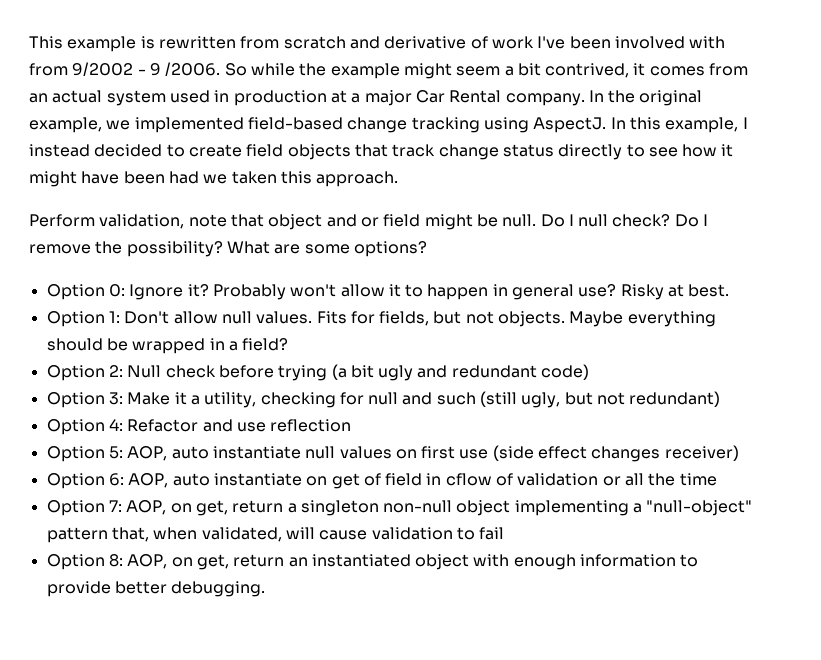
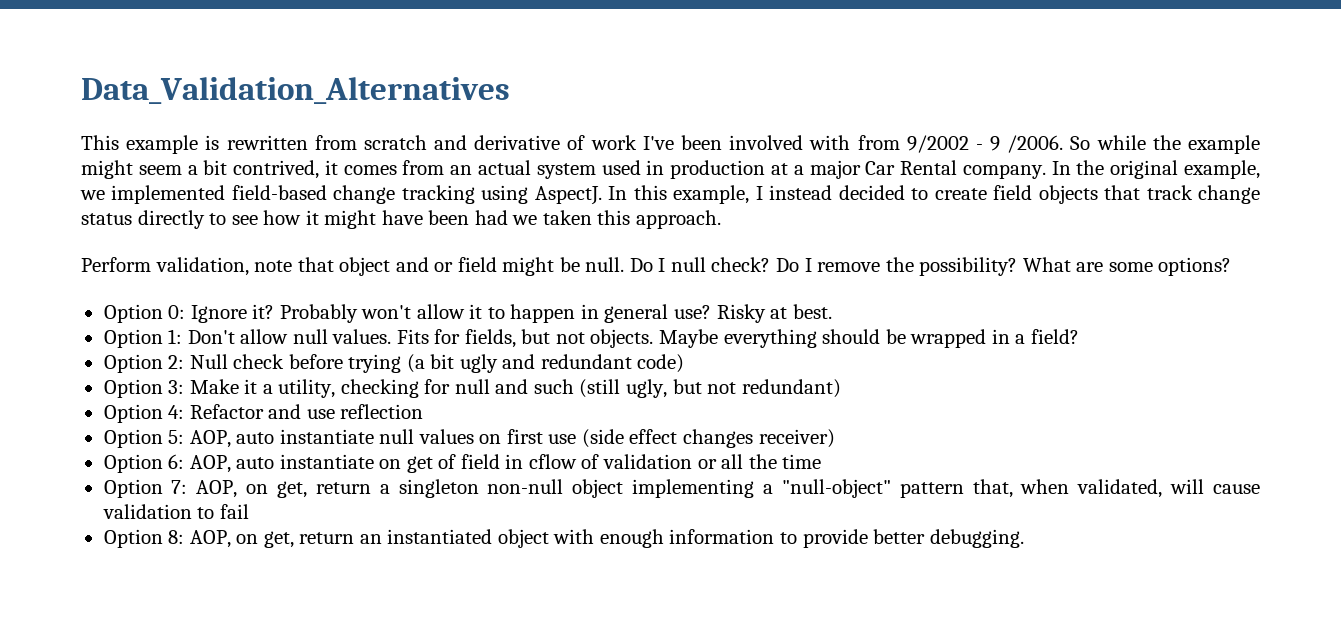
+ Data_Validation_Alternatives

